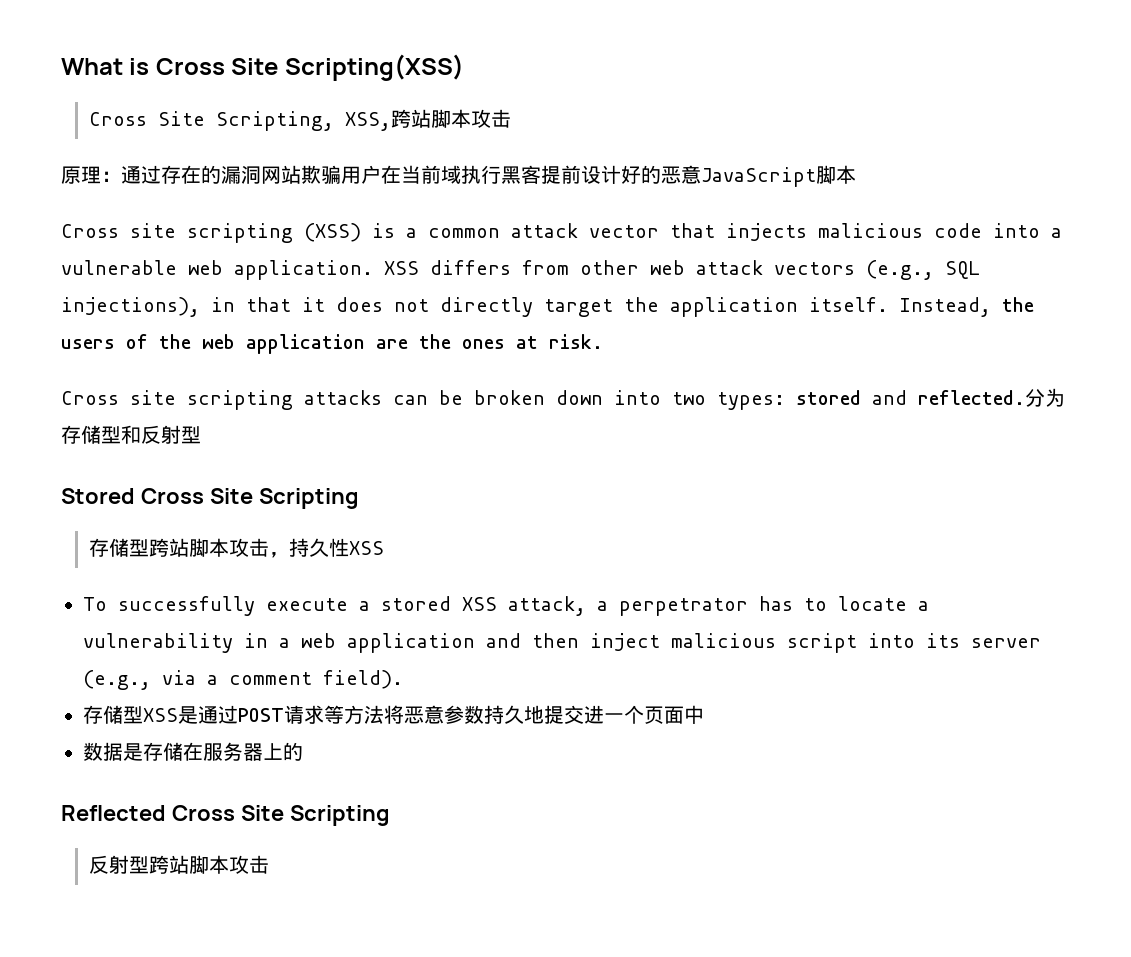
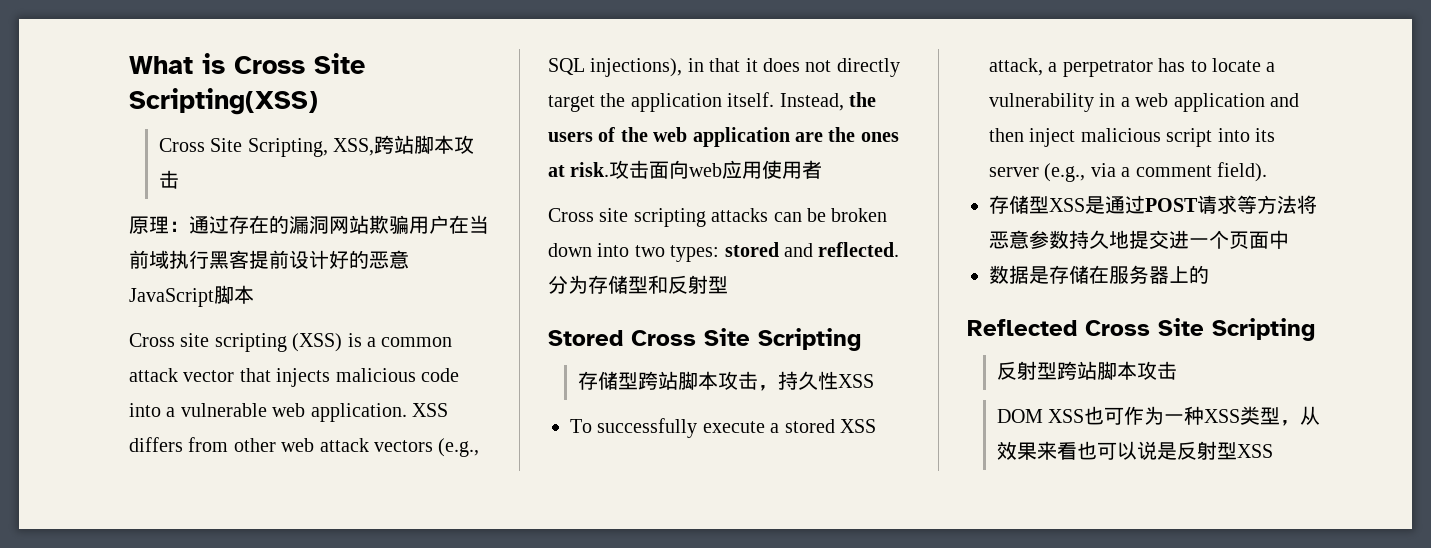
+ 攻击面向web应用使用者
+ DOM XSS也可作为一种XSS类型，从效果来看也可以说是反射型XSS

